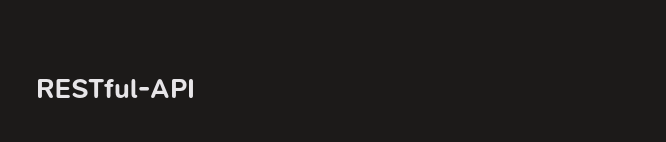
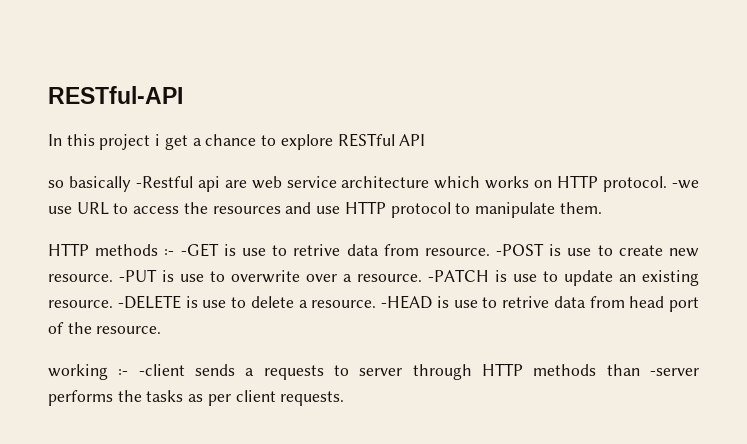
+ In this project i get a chance to explore RESTful API
+ so basically -Restful api are web service architecture which works on HTTP protocol. -we use URL to access the resources and use HTTP protocol to manipulate them.
+ HTTP methods :- -GET is use to retrive data from resource. -POST is use to create new resource. -PUT is use to overwrite over a resource. -PATCH is use to update an existing resource. -DELETE is use to delete a resource. -HEAD is use to retrive data from head port of the resource.
+ working :- -client sends a requests to server through HTTP methods than -server performs the tasks as per client requests.

